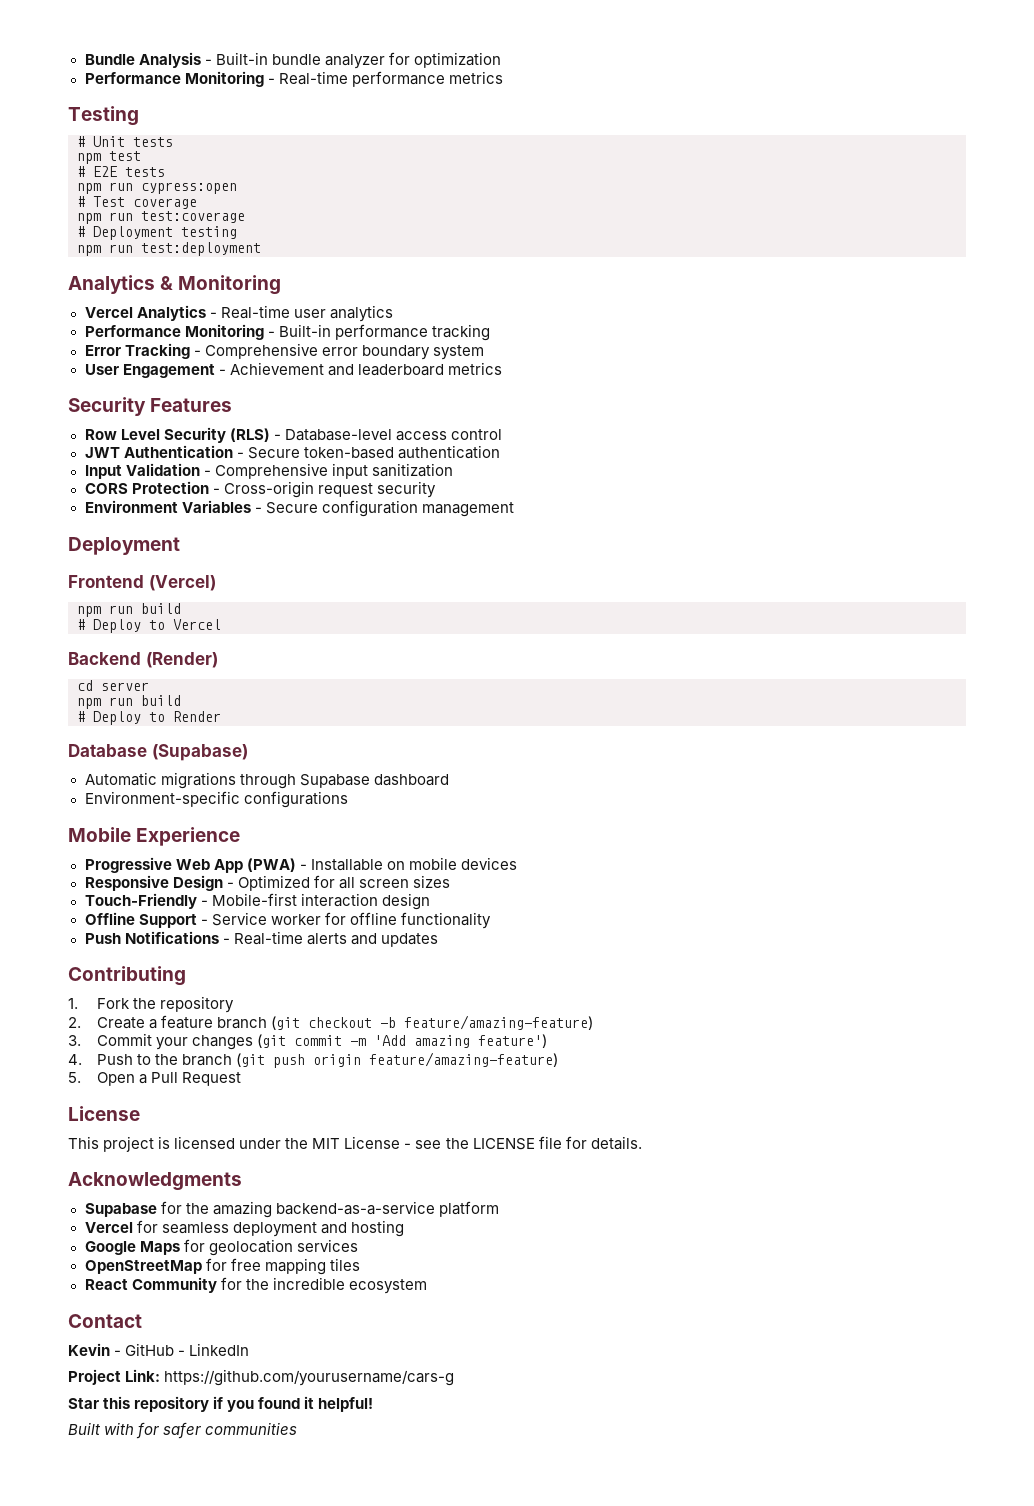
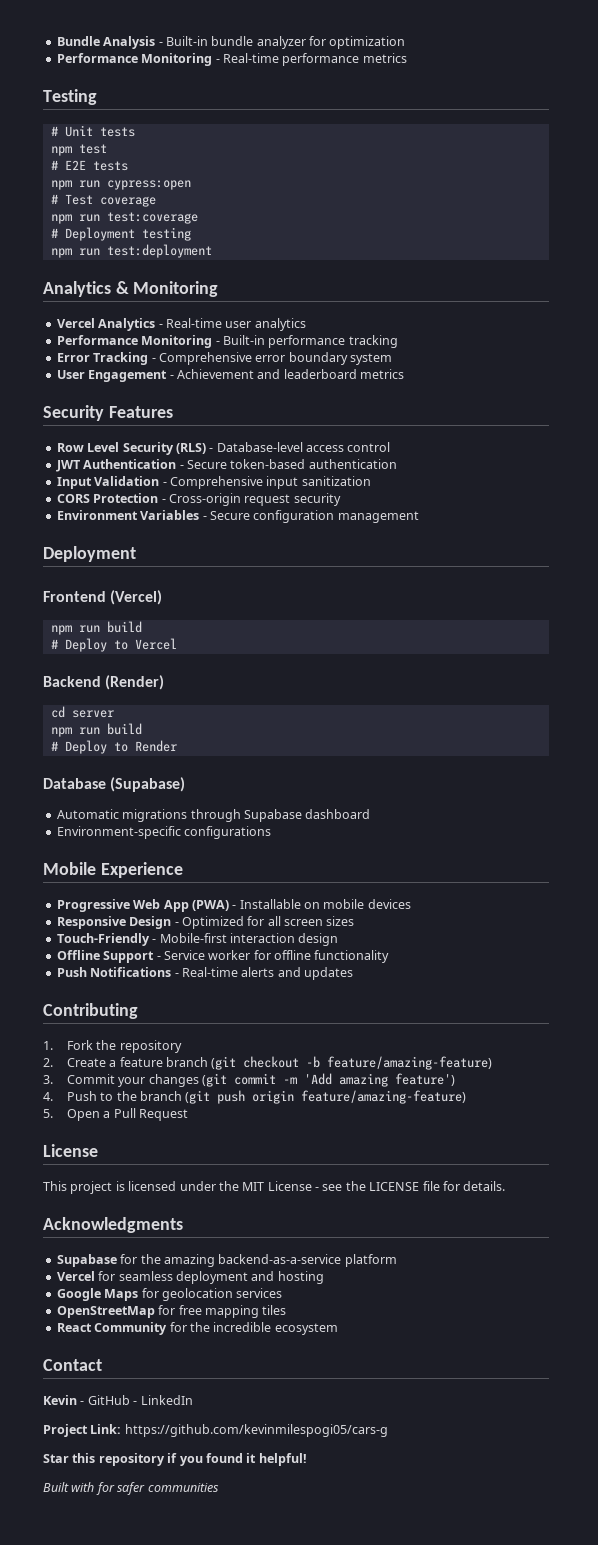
- Project Link: https://github.com/yourusername/cars-g
+ Project Link: https://github.com/kevinmilespogi05/cars-g

